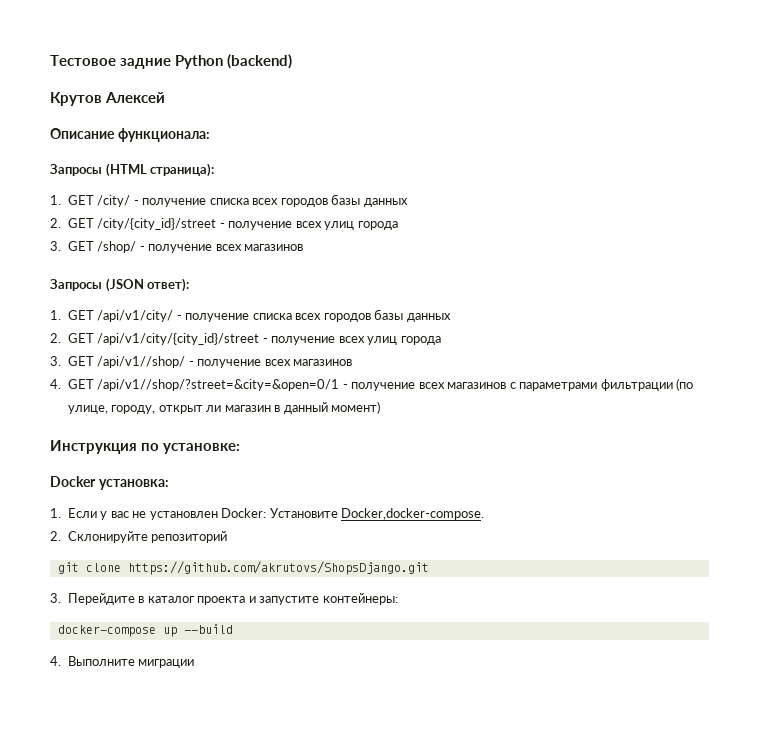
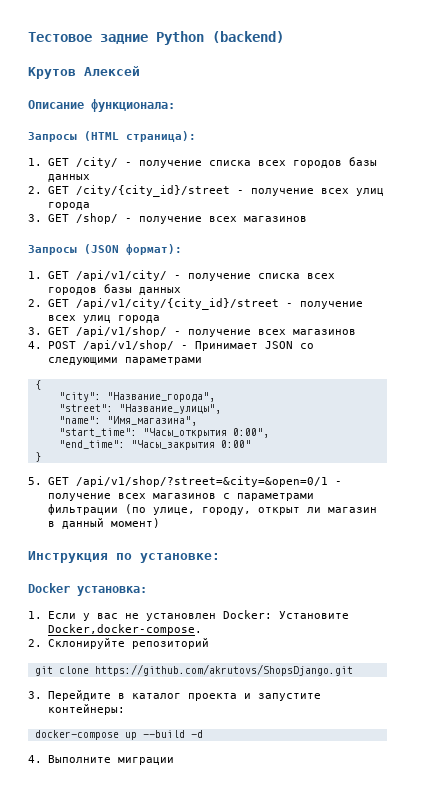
- Запросы (JSON ответ):
+ Запросы (JSON формат):
- 3. GET /api/v1//shop/ - получение всех магазинов
+ 3. GET /api/v1/shop/ - получение всех магазинов
- 4. GET /api/v1//shop/?street=&city=&open=0/1 - получение всех магазинов с параметрами фильтрации (по улице, городу, открыт ли магазин в данный момент)
+ 4. POST /api/v1/shop/ - Принимает JSON со следующими параметрами
+ {
+ "city": "Название_города",
+ "street": "Название_улицы",
+ "name": "Имя_магазина",
+ "start_time": "Часы_открытия 0:00",
+ "end_time": "Часы_закрытия 0:00"
+ }
+ 5. GET /api/v1/shop/?street=&city=&open=0/1 - получение всех магазинов с параметрами фильтрации (по улице, городу, открыт ли магазин в данный момент)
- docker-compose up --build
+ docker-compose up --build -d

